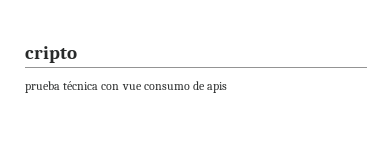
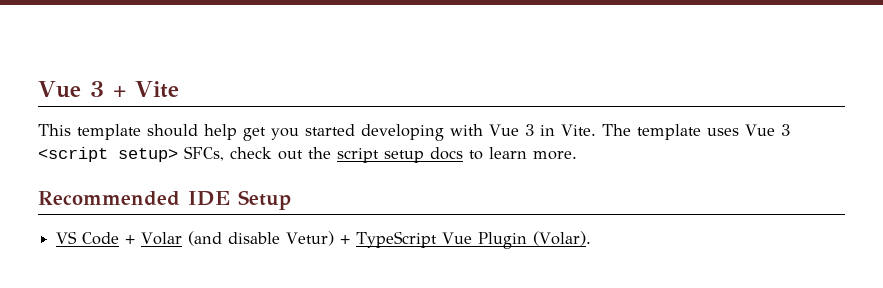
- cripto
- prueba técnica con vue consumo de apis
+ Vue 3 + Vite
+ This template should help get you started developing with Vue 3 in Vite. The template uses Vue 3 <script setup> SFCs, check out the script setup docs to learn more.
+ Recommended IDE Setup
+ VS Code + Volar (and disable Vetur) + TypeScript Vue Plugin (Volar).

